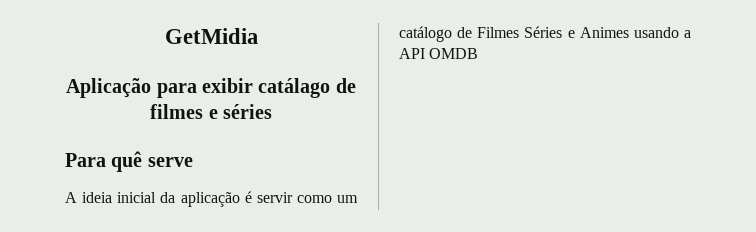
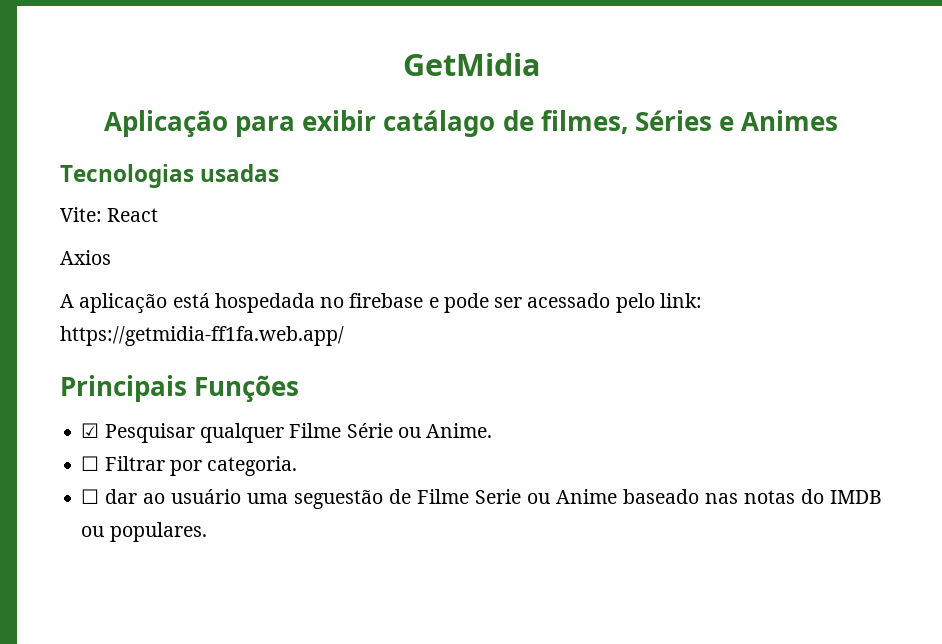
- Aplicação para exibir catálago de filmes e séries
- Para quê serve
- A ideia inicial da aplicação é servir como um catálogo de Filmes Séries e Animes usando a API OMDB
+ Aplicação para exibir catálago de filmes, Séries e Animes
+ Tecnologias usadas
+ Vite: React
+ Axios
+ A aplicação está hospedada no firebase e pode ser acessado pelo link: https://getmidia-ff1fa.web.app/
+ Principais Funções
+ ☑ Pesquisar qualquer Filme Série ou Anime.
+ ☐ Filtrar por categoria.
+ ☐ dar ao usuário uma seguestão de Filme Serie ou Anime baseado nas notas do IMDB ou populares.

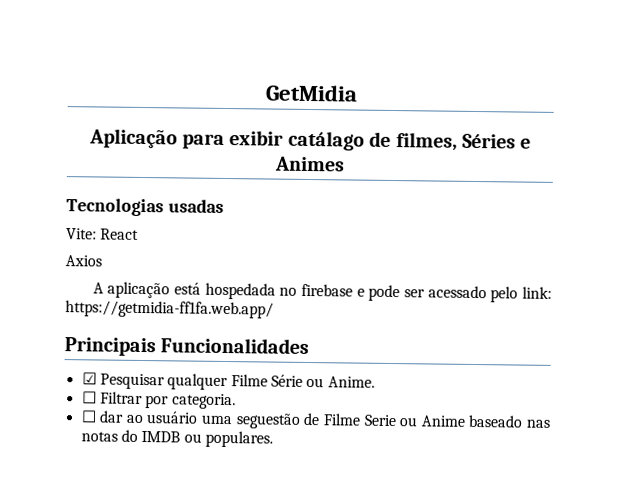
- Principais Funções
+ Principais Funcionalidades

